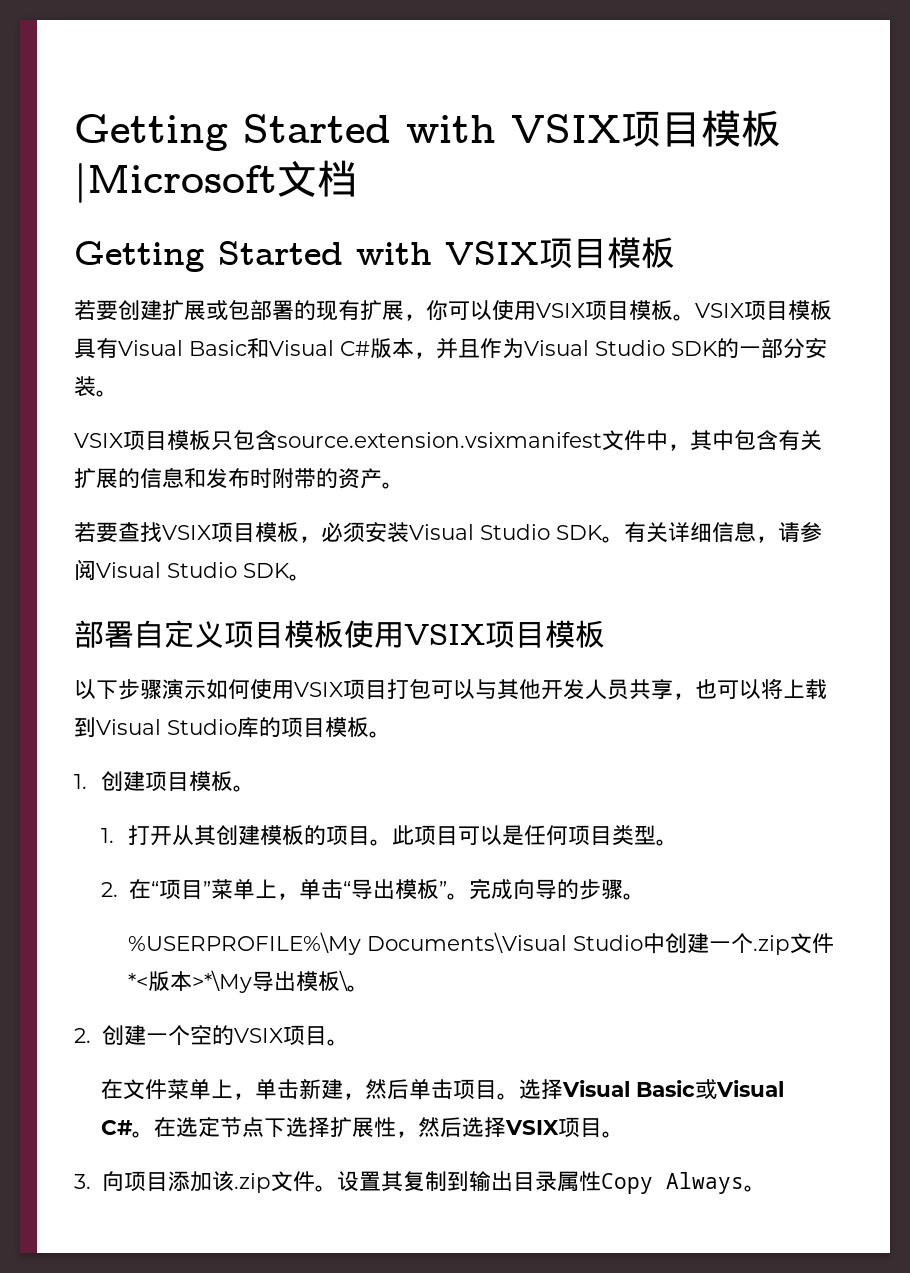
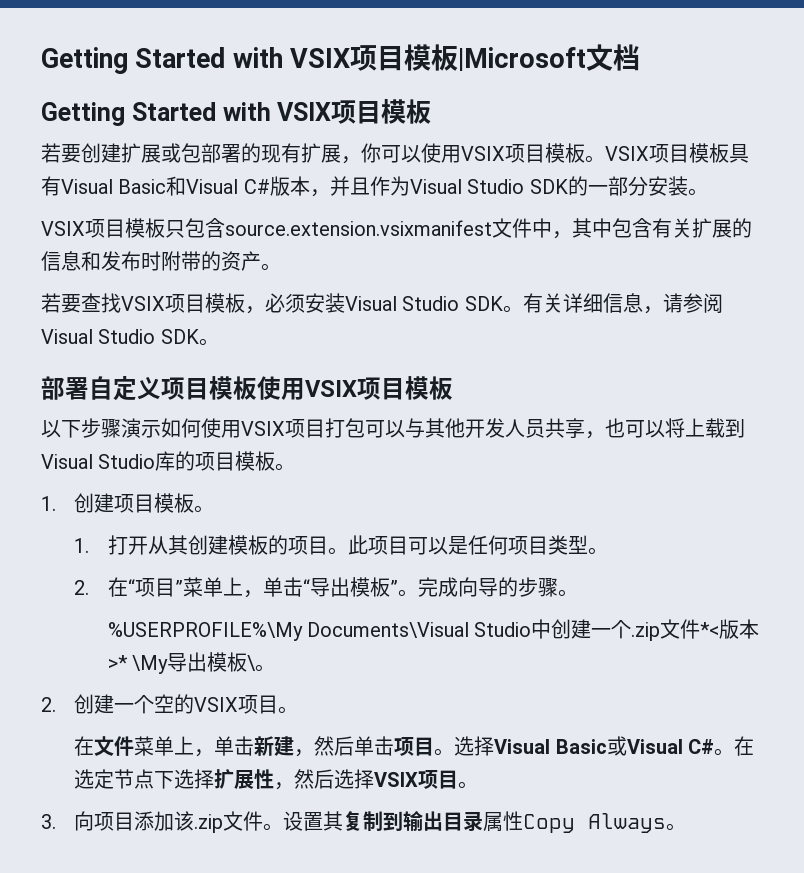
- %USERPROFILE%\My Documents\Visual Studio中创建一个.zip文件*<版本>*\My导出模板\。
+ %USERPROFILE%\My Documents\Visual Studio中创建一个.zip文件*<版本>* \My导出模板\。

